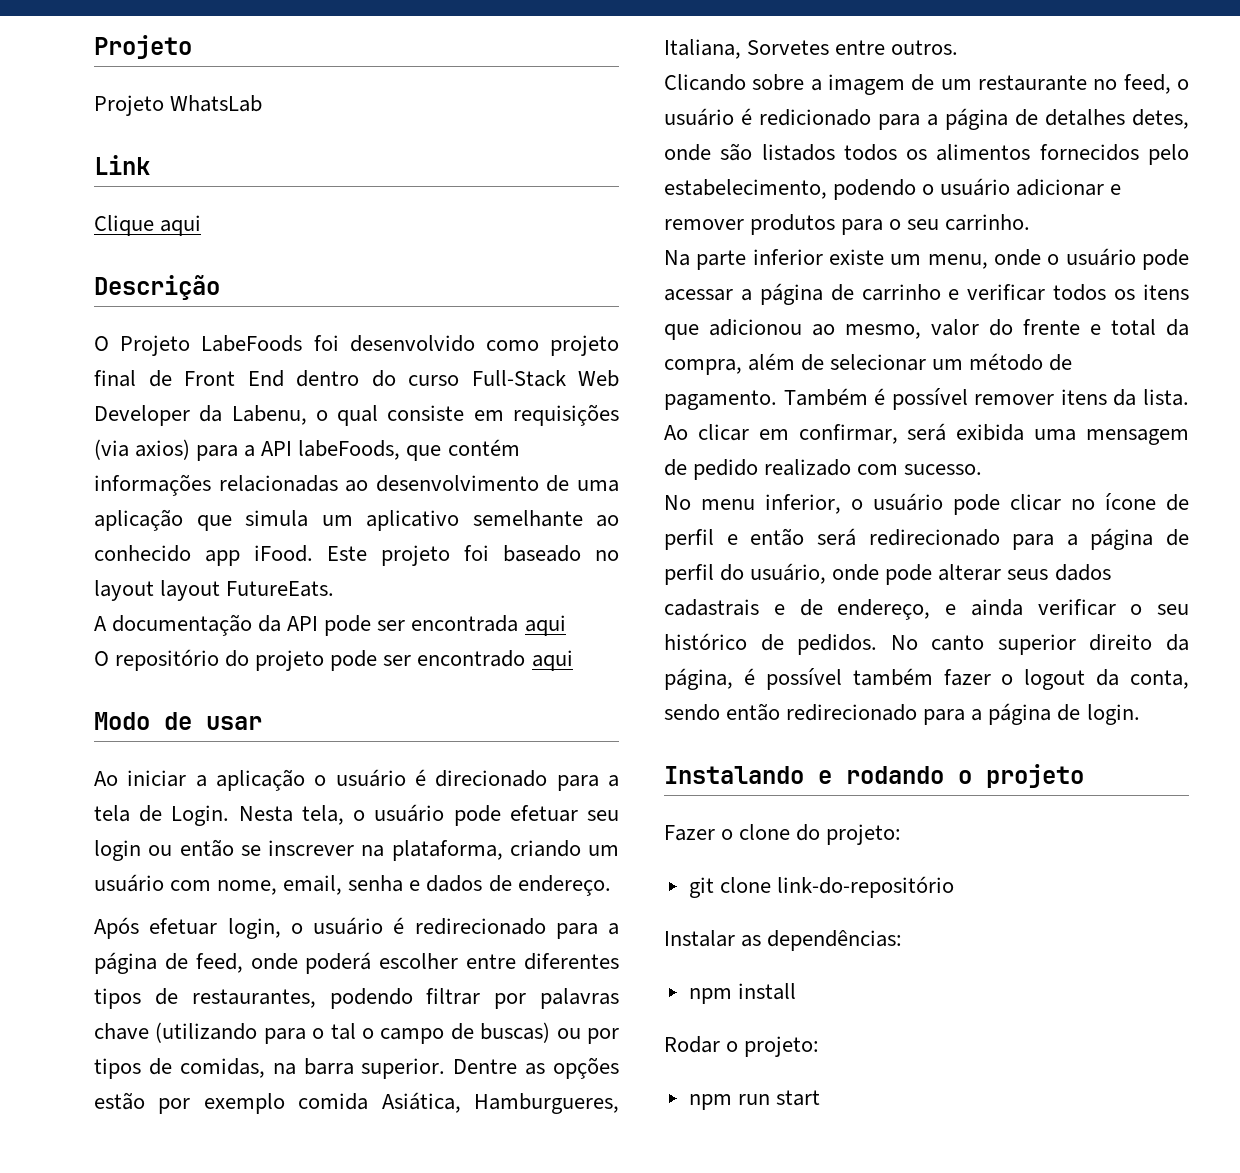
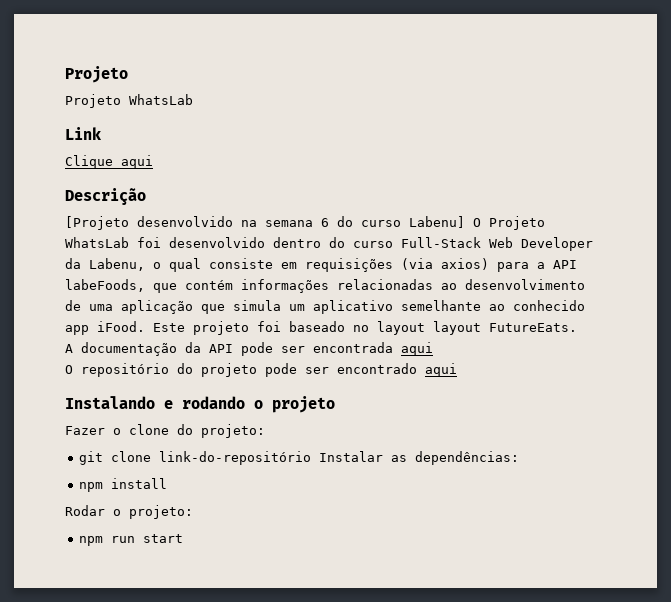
- O Projeto LabeFoods foi desenvolvido como projeto final de Front End dentro do curso Full-Stack Web Developer da Labenu, o qual consiste em requisições (via axios) para a API labeFoods, que contém informações relacionadas ao desenvolvimento de uma aplicação que simula um aplicativo semelhante ao conhecido app iFood.
+ [Projeto desenvolvido na semana 6 do curso Labenu] O Projeto WhatsLab foi desenvolvido dentro do curso Full-Stack Web Developer da Labenu, o qual consiste em requisições (via axios) para a API labeFoods, que contém informações relacionadas ao desenvolvimento de uma aplicação que simula um aplicativo semelhante ao conhecido app iFood.
- Modo de usar
- Ao iniciar a aplicação o usuário é direcionado para a tela de Login. Nesta tela, o usuário pode efetuar seu login ou então se inscrever na plataforma, criando um usuário com nome, email, senha e dados de endereço.
- Após efetuar login, o usuário é redirecionado para a página de feed, onde poderá escolher entre diferentes tipos de restaurantes, podendo filtrar por palavras chave (utilizando para o tal o campo de buscas) ou por tipos de comidas, na barra superior. Dentre as opções estão por exemplo comida Asiática, Hamburgueres, Italiana, Sorvetes entre outros.
- Clicando sobre a imagem de um restaurante no feed, o usuário é redicionado para a página de detalhes detes, onde são listados todos os alimentos fornecidos pelo estabelecimento, podendo o usuário adicionar e remover produtos para o seu carrinho.
- Na parte inferior existe um menu, onde o usuário pode acessar a página de carrinho e verificar todos os itens que adicionou ao mesmo, valor do frente e total da compra, além de selecionar um método de pagamento. Também é possível remover itens da lista. Ao clicar em confirmar, será exibida uma mensagem de pedido realizado com sucesso.
- No menu inferior, o usuário pode clicar no ícone de perfil e então será redirecionado para a página de perfil do usuário, onde pode alterar seus dados cadastrais e de endereço, e ainda verificar o seu histórico de pedidos. No canto superior direito da página, é possível também fazer o logout da conta, sendo então redirecionado para a página de login.
- git clone link-do-repositório
- Instalar as dependências:
+ git clone link-do-repositório Instalar as dependências:

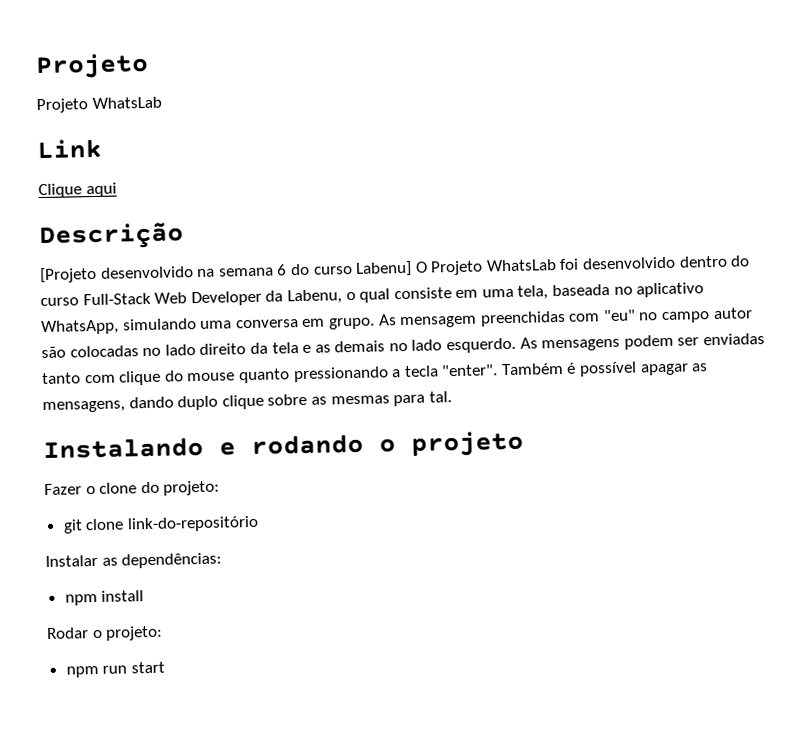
- [Projeto desenvolvido na semana 6 do curso Labenu] O Projeto WhatsLab foi desenvolvido dentro do curso Full-Stack Web Developer da Labenu, o qual consiste em requisições (via axios) para a API labeFoods, que contém informações relacionadas ao desenvolvimento de uma aplicação que simula um aplicativo semelhante ao conhecido app iFood. Este projeto foi baseado no layout layout FutureEats.
- A documentação da API pode ser encontrada aqui
- O repositório do projeto pode ser encontrado aqui
+ [Projeto desenvolvido na semana 6 do curso Labenu] O Projeto WhatsLab foi desenvolvido dentro do curso Full-Stack Web Developer da Labenu, o qual consiste em uma tela, baseada no aplicativo WhatsApp, simulando uma conversa em grupo. As mensagem preenchidas com "eu" no campo autor são colocadas no lado direito da tela e as demais no lado esquerdo. As mensagens podem ser enviadas tanto com clique do mouse quanto pressionando a tecla "enter". Também é possível apagar as mensagens, dando duplo clique sobre as mesmas para tal.
- git clone link-do-repositório Instalar as dependências:
+ git clone link-do-repositório
+ Instalar as dependências:

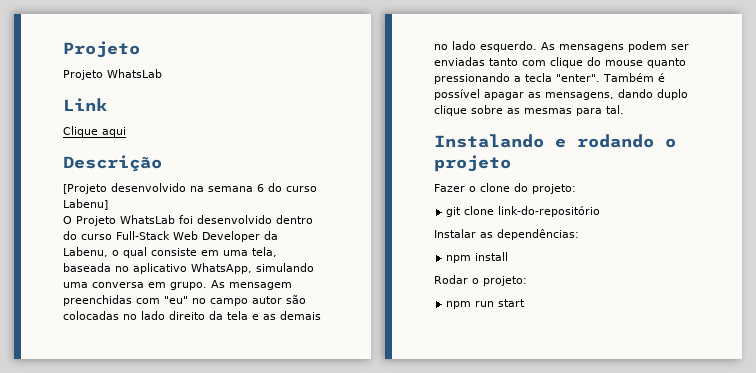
- [Projeto desenvolvido na semana 6 do curso Labenu] O Projeto WhatsLab foi desenvolvido dentro do curso Full-Stack Web Developer da Labenu, o qual consiste em uma tela, baseada no aplicativo WhatsApp, simulando uma conversa em grupo.
+ [Projeto desenvolvido na semana 6 do curso Labenu]
+ O Projeto WhatsLab foi desenvolvido dentro do curso Full-Stack Web Developer da Labenu, o qual consiste em uma tela, baseada no aplicativo WhatsApp, simulando uma conversa em grupo.

